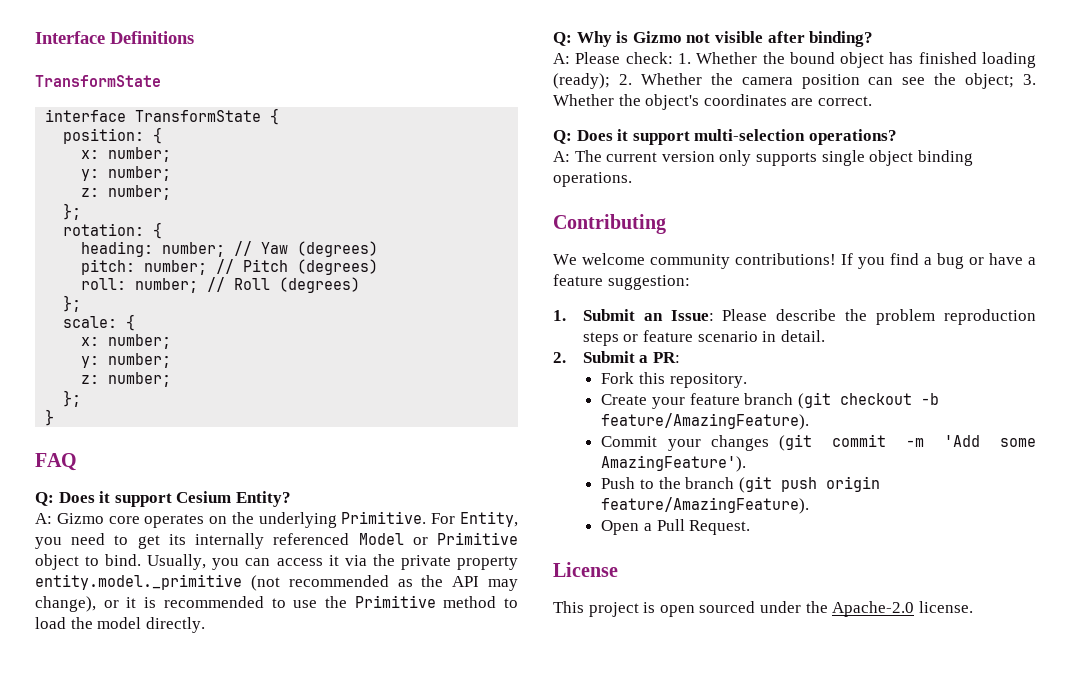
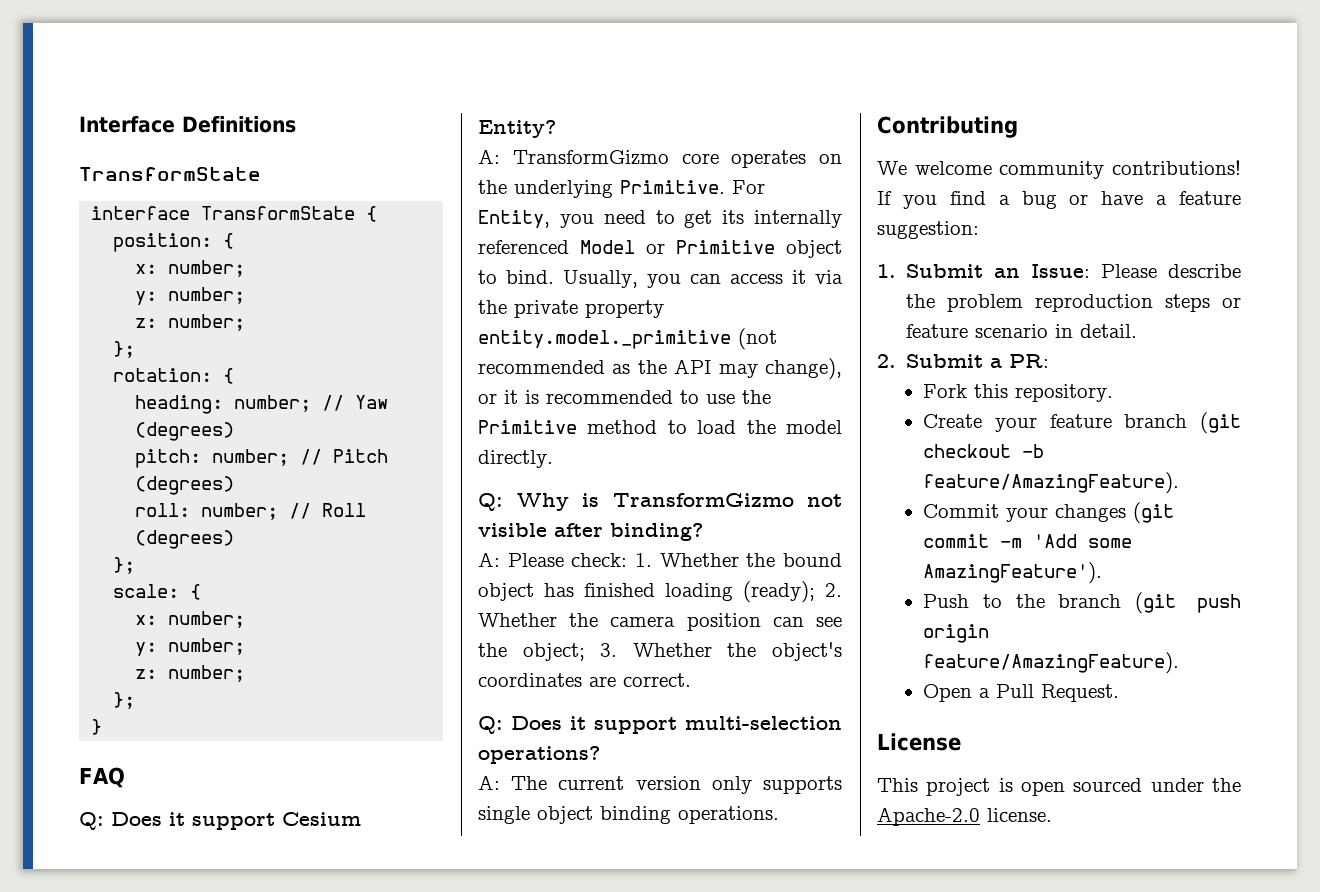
- A: Gizmo core operates on the underlying Primitive.
+ A: TransformGizmo core operates on the underlying Primitive.
- Q: Why is Gizmo not visible after binding?
+ Q: Why is TransformGizmo not visible after binding?

